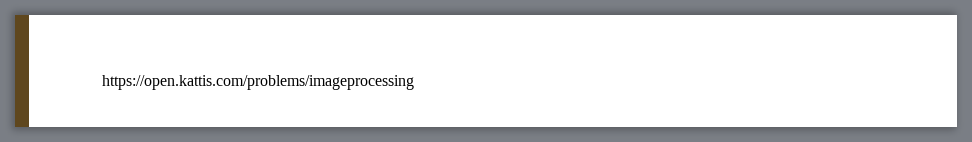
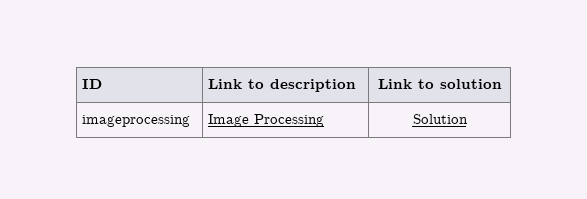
- https://open.kattis.com/problems/imageprocessing
+ ID | Link to description | Link to solution
+ imageprocessing | Image Processing | Solution

